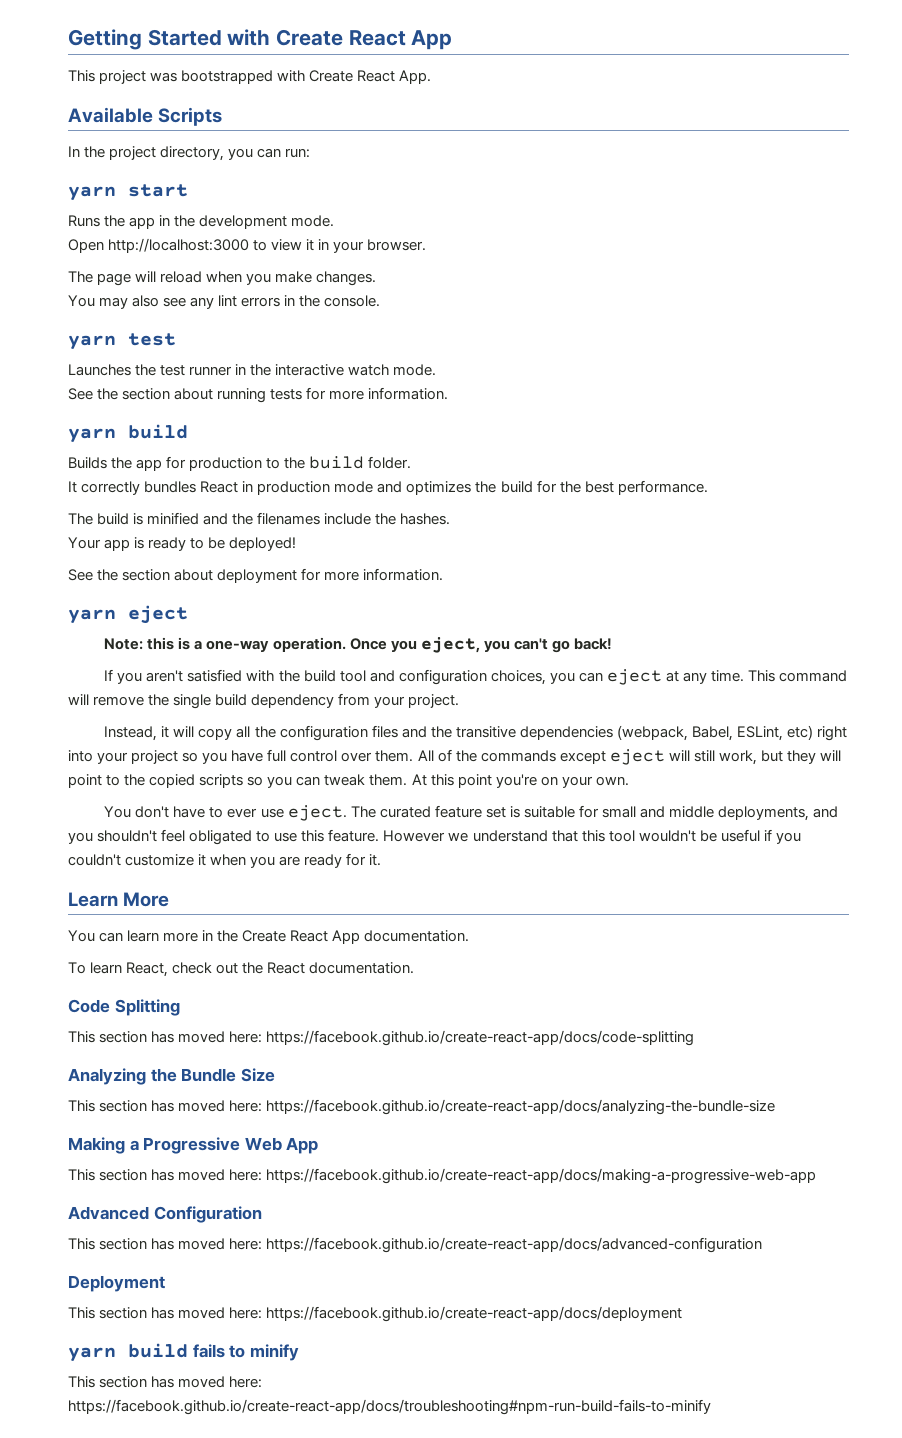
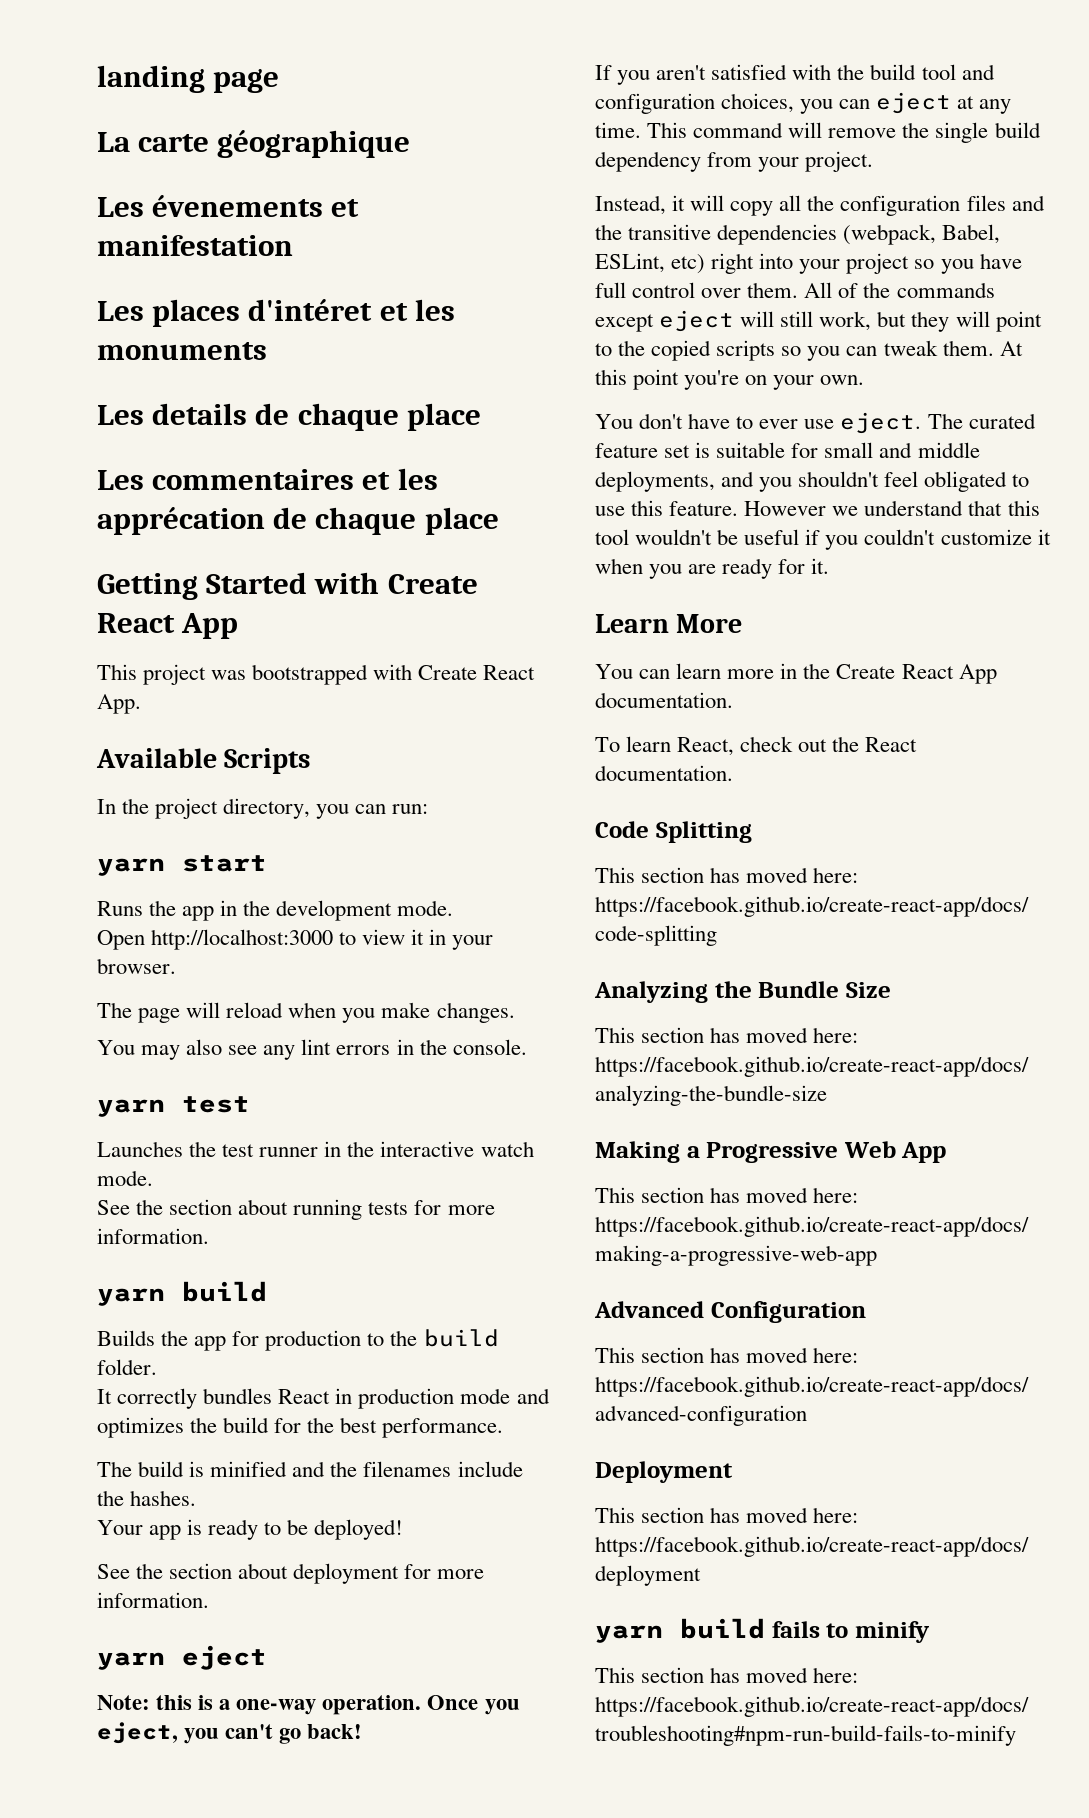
+ landing page
+ La carte géographique
+ Les évenements et manifestation
+ Les places d'intéret et les monuments
+ Les details de chaque place
+ Les commentaires et les apprécation de chaque place

